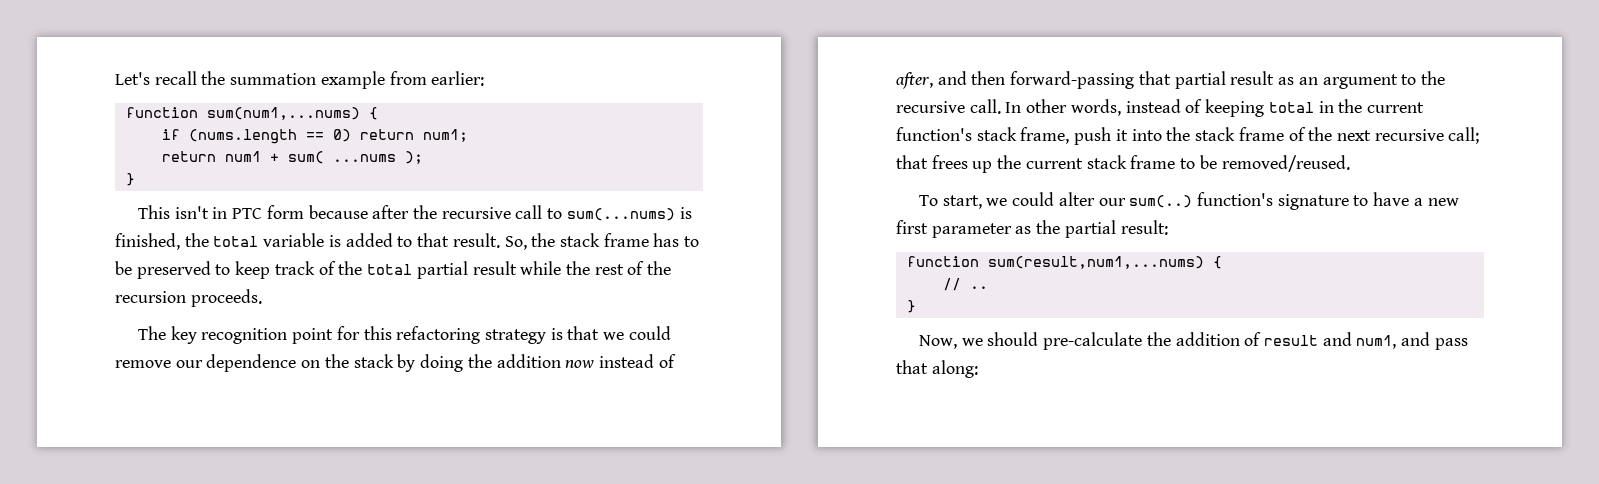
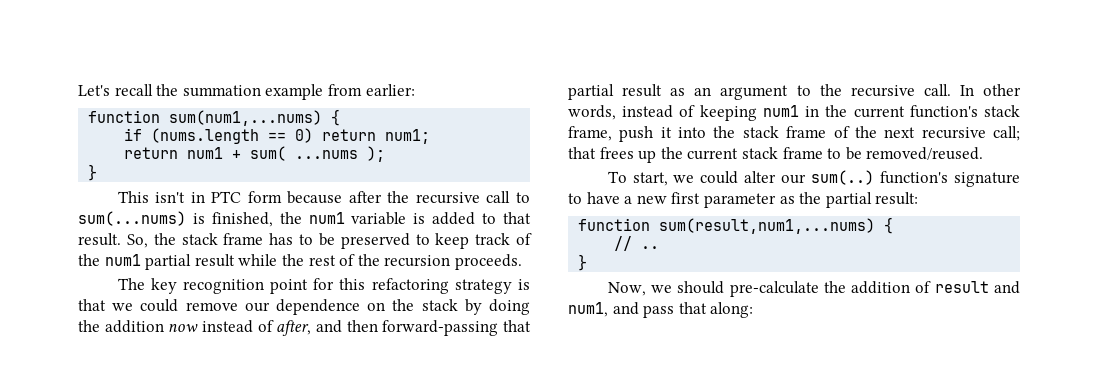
- This isn't in PTC form because after the recursive call to sum(...nums) is finished, the total variable is added to that result.
+ This isn't in PTC form because after the recursive call to sum(...nums) is finished, the num1 variable is added to that result.
- So, the stack frame has to be preserved to keep track of the total partial result while the rest of the recursion proceeds.
+ So, the stack frame has to be preserved to keep track of the num1 partial result while the rest of the recursion proceeds.
- In other words, instead of keeping total in the current function's stack frame, push it into the stack frame of the next recursive call; that frees up the current stack frame to be removed/reused.
+ In other words, instead of keeping num1 in the current function's stack frame, push it into the stack frame of the next recursive call; that frees up the current stack frame to be removed/reused.

